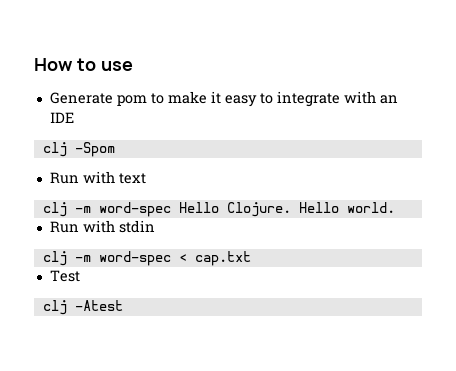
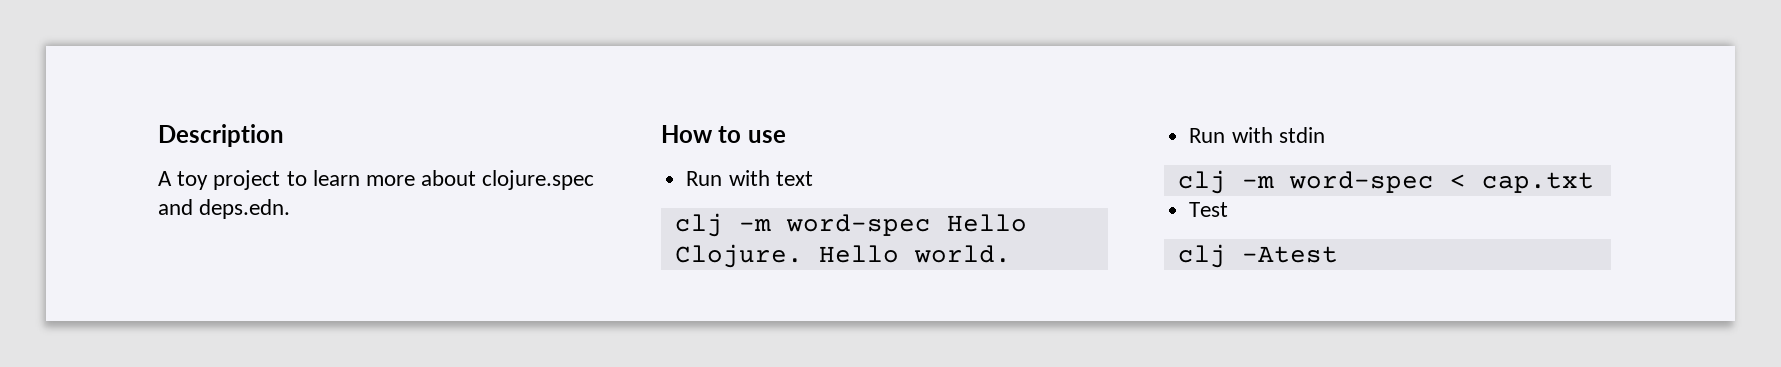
+ Description
+ A toy project to learn more about clojure.spec and deps.edn.
  How to use
- Generate pom to make it easy to integrate with an IDE
- clj -Spom

